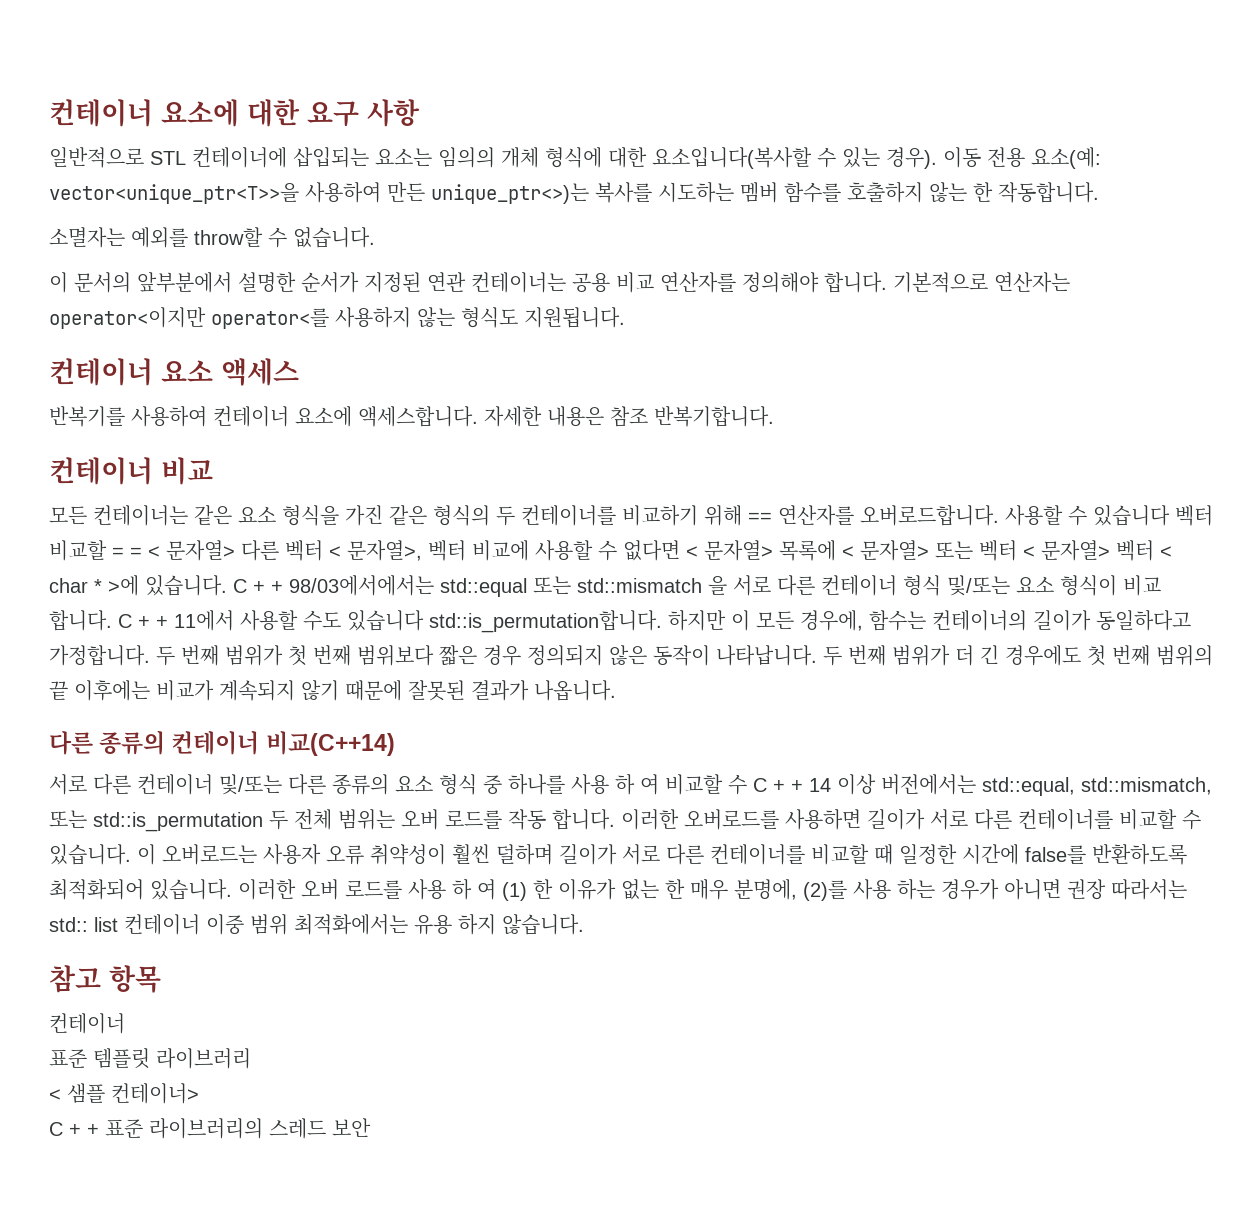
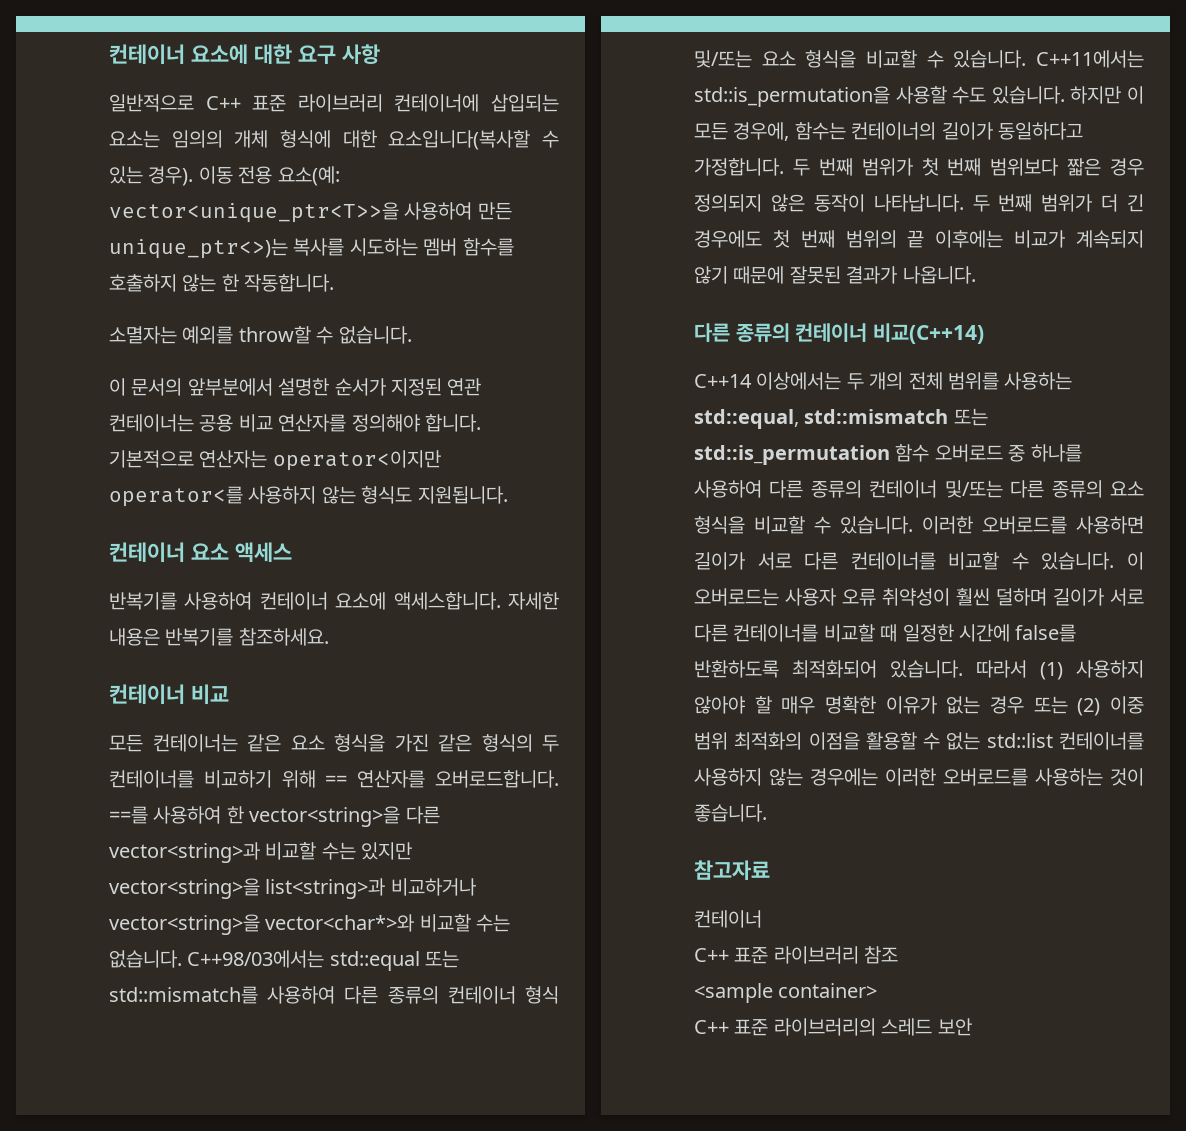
- 일반적으로 STL 컨테이너에 삽입되는 요소는 임의의 개체 형식에 대한 요소입니다(복사할 수 있는 경우).
+ 일반적으로 C++ 표준 라이브러리 컨테이너에 삽입되는 요소는 임의의 개체 형식에 대한 요소입니다(복사할 수 있는 경우).
- 자세한 내용은 참조 반복기합니다.
+ 자세한 내용은 반복기를 참조하세요.
- 사용할 수 있습니다 벡터 비교할 = = < 문자열> 다른 벡터 < 문자열>, 벡터 비교에 사용할 수 없다면 < 문자열> 목록에 < 문자열> 또는 벡터 < 문자열> 벡터 < char * >에 있습니다. C + + 98/03에서에서는 std::equal 또는 std::mismatch 을 서로 다른 컨테이너 형식 및/또는 요소 형식이 비교 합니다. C + + 11에서 사용할 수도 있습니다 std::is_permutation합니다.
+ ==를 사용하여 한 vector<string>을 다른 vector<string>과 비교할 수는 있지만 vector<string>을 list<string>과 비교하거나 vector<string>을 vector<char*>와 비교할 수는 없습니다. C++98/03에서는 std::equal 또는 std::mismatch를 사용하여 다른 종류의 컨테이너 형식 및/또는 요소 형식을 비교할 수 있습니다. C++11에서는 std::is_permutation을 사용할 수도 있습니다.
- 서로 다른 컨테이너 및/또는 다른 종류의 요소 형식 중 하나를 사용 하 여 비교할 수 C + + 14 이상 버전에서는 std::equal, std::mismatch, 또는 std::is_permutation 두 전체 범위는 오버 로드를 작동 합니다.
+ C++14 이상에서는 두 개의 전체 범위를 사용하는 std::equal, std::mismatch 또는 std::is_permutation 함수 오버로드 중 하나를 사용하여 다른 종류의 컨테이너 및/또는 다른 종류의 요소 형식을 비교할 수 있습니다.
- 이러한 오버 로드를 사용 하 여 (1) 한 이유가 없는 한 매우 분명에, (2)를 사용 하는 경우가 아니면 권장 따라서는 std:: list 컨테이너 이중 범위 최적화에서는 유용 하지 않습니다.
- 참고 항목
+ 따라서 (1) 사용하지 않아야 할 매우 명확한 이유가 없는 경우 또는 (2) 이중 범위 최적화의 이점을 활용할 수 없는 std::list 컨테이너를 사용하지 않는 경우에는 이러한 오버로드를 사용하는 것이 좋습니다.
+ 참고자료
- 표준 템플릿 라이브러리
- < 샘플 컨테이너>
- C + + 표준 라이브러리의 스레드 보안
+ C++ 표준 라이브러리 참조
+ <sample container>
+ C++ 표준 라이브러리의 스레드 보안

